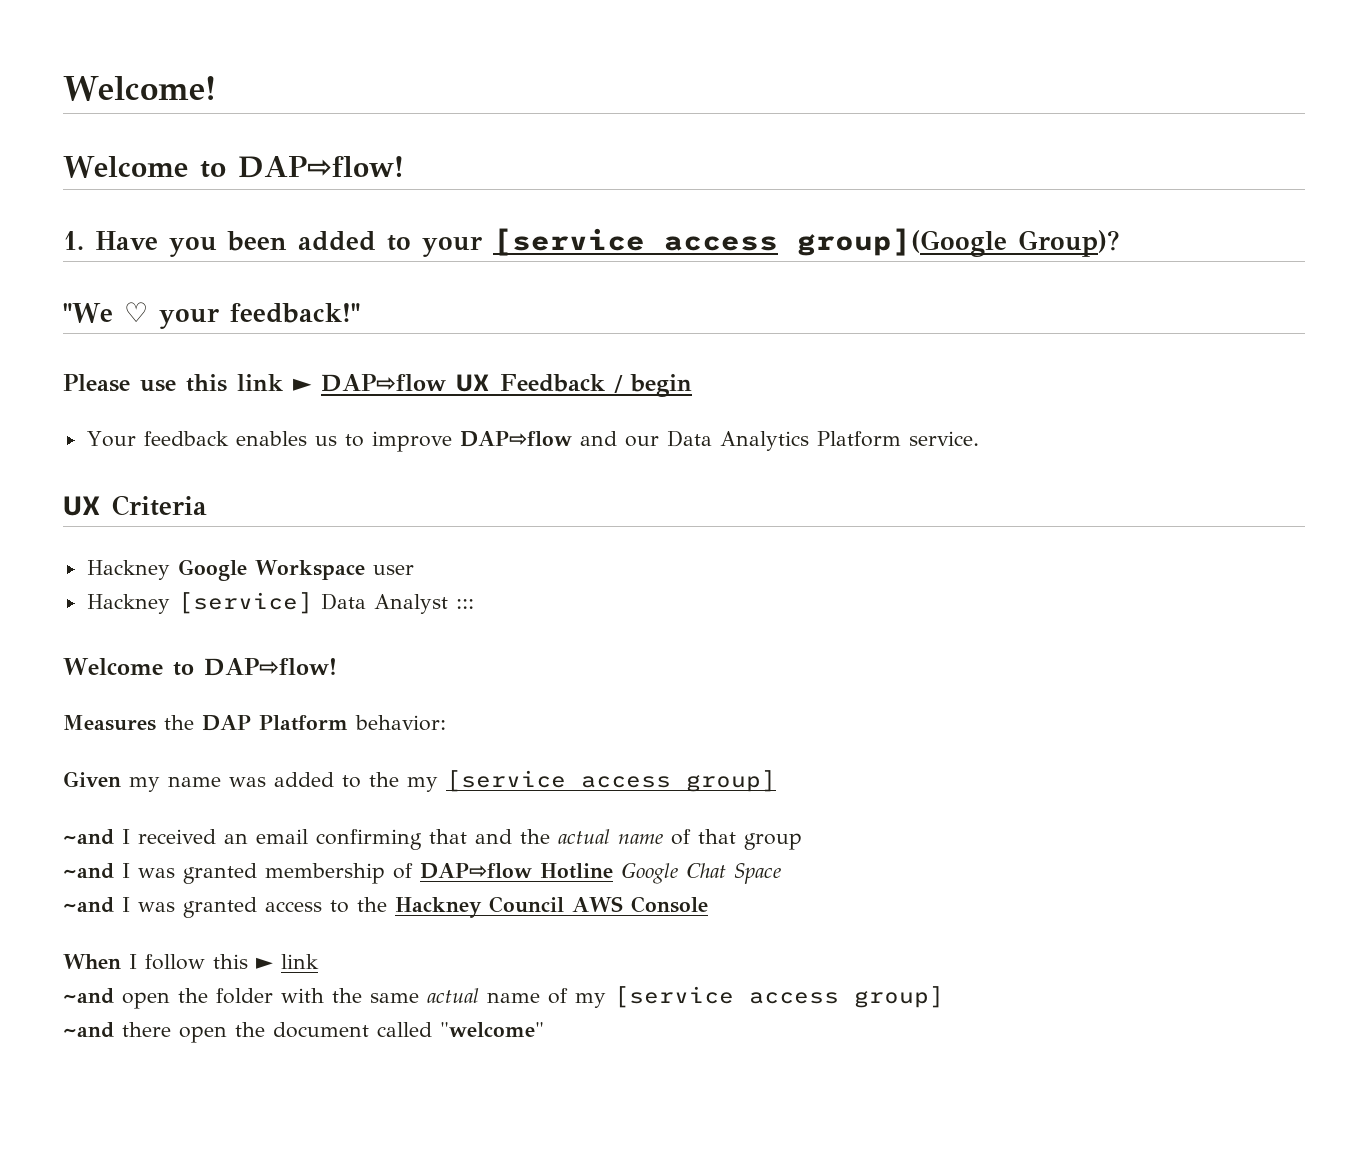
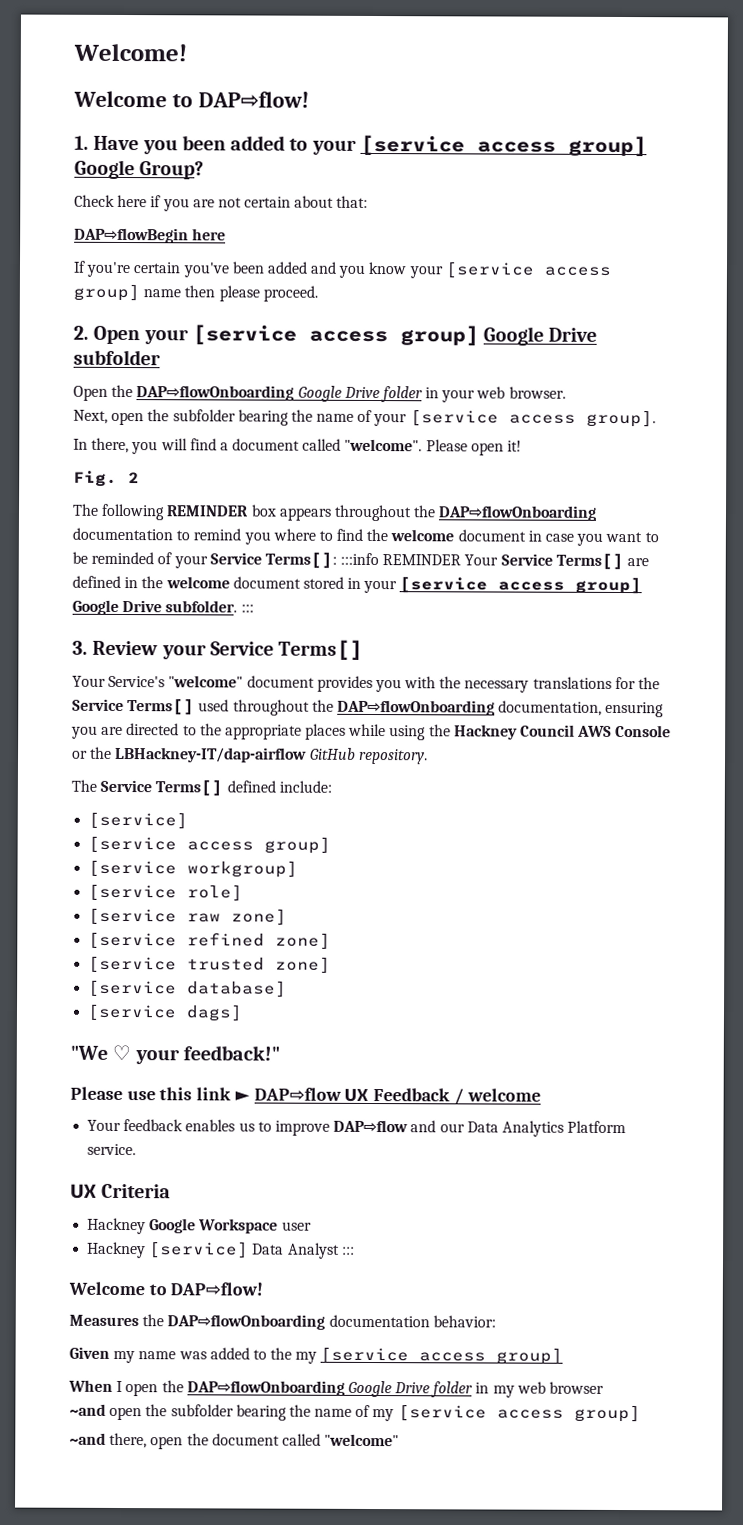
- 1. Have you been added to your [service access group](Google Group)?
+ 1. Have you been added to your [service access group] Google Group?
+ Check here if you are not certain about that:
+ DAP⇨flowBegin here
+ If you're certain you've been added and you know your [service access group] name then please proceed.
+ 2. Open your [service access group] Google Drive subfolder
+ Open the DAP⇨flowOnboarding Google Drive folder in your web browser.
+ Next, open the subfolder bearing the name of your [service access group].
+ In there, you will find a document called "welcome". Please open it!
+ Fig. 2
+ The following REMINDER box appears throughout the DAP⇨flowOnboarding documentation to remind you where to find the welcome document in case you want to be reminded of your Service Terms[]: :::info REMINDER Your Service Terms[] are defined in the welcome document stored in your [service access group] Google Drive subfolder. :::
+ 3. Review your Service Terms[]
+ Your Service's "welcome" document provides you with the necessary translations for the Service Terms[] used throughout the DAP⇨flowOnboarding documentation, ensuring you are directed to the appropriate places while using the Hackney Council AWS Console or the LBHackney-IT/dap-airflow GitHub repository.
+ The Service Terms[] defined include:
+ [service]
+ [service access group]
+ [service workgroup]
+ [service role]
+ [service raw zone]
+ [service refined zone]
+ [service trusted zone]
+ [service database]
+ [service dags]
- Please use this link ► DAP⇨flow UX Feedback / begin
+ Please use this link ► DAP⇨flow UX Feedback / welcome
- Measures the DAP Platform behavior:
+ Measures the DAP⇨flowOnboarding documentation behavior:
- ~and I received an email confirming that and the actual name of that group
- ~and I was granted membership of DAP⇨flow Hotline Google Chat Space
- ~and I was granted access to the Hackney Council AWS Console
- When I follow this ► link
- ~and open the folder with the same actual name of my [service access group]
+ When I open the DAP⇨flowOnboarding Google Drive folder in my web browser
+ ~and open the subfolder bearing the name of my [service access group]
- ~and there open the document called "welcome"
+ ~and there, open the document called "welcome"

